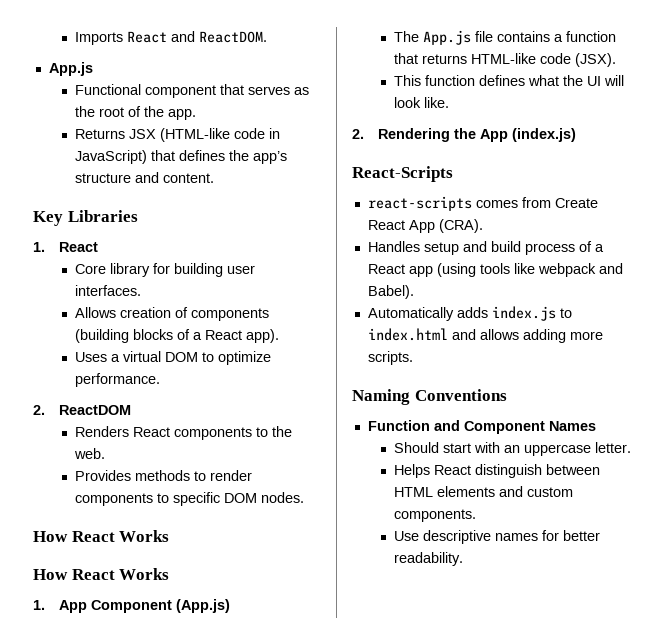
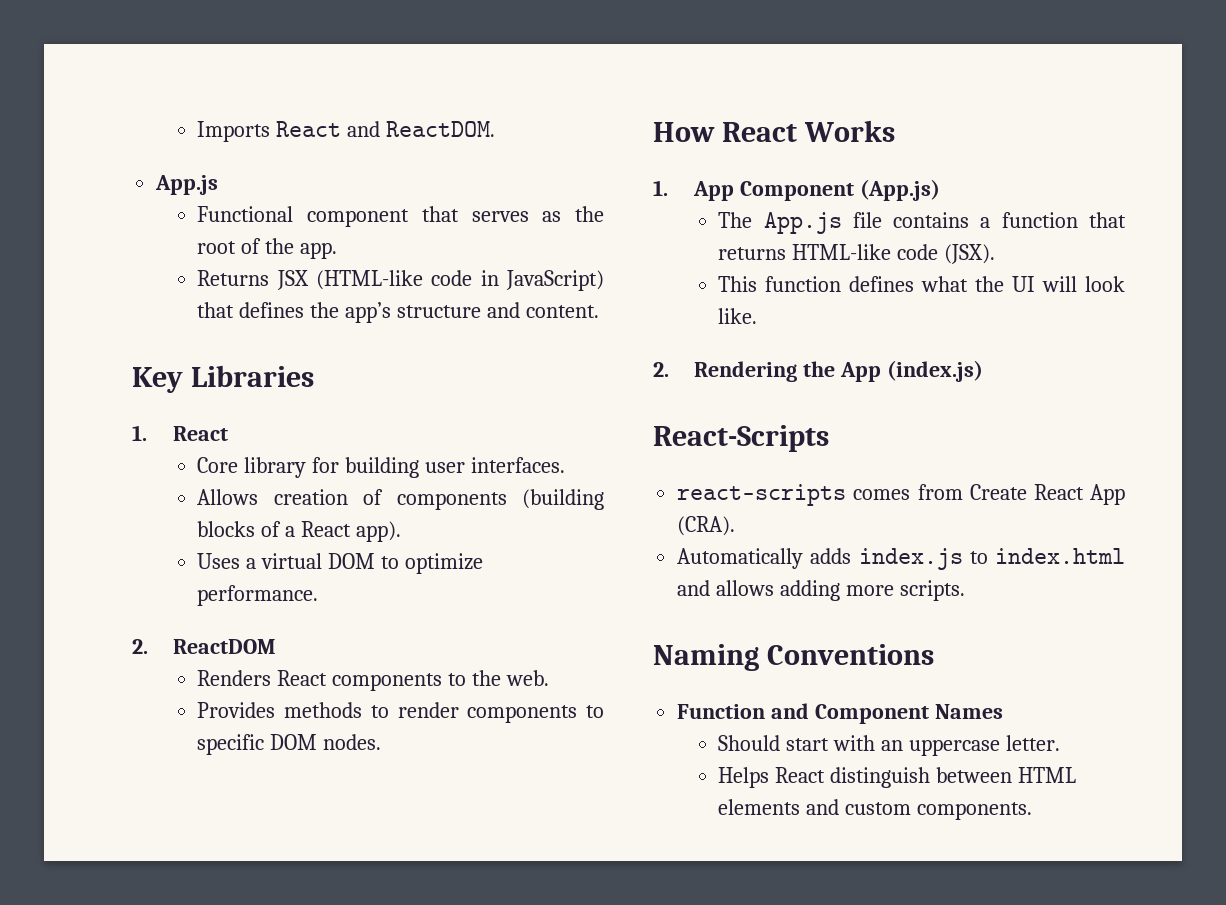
  Provides methods to render components to specific DOM nodes.
- How React Works
- Handles setup and build process of a React app (using tools like webpack and Babel).
- Use descriptive names for better readability.

